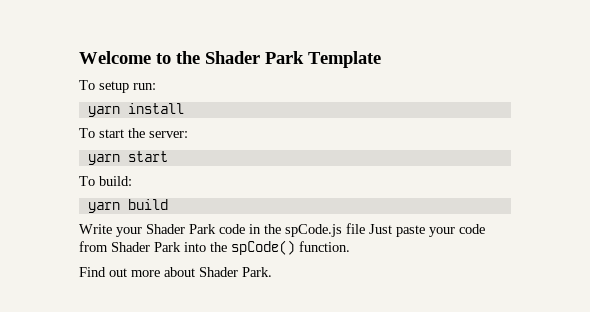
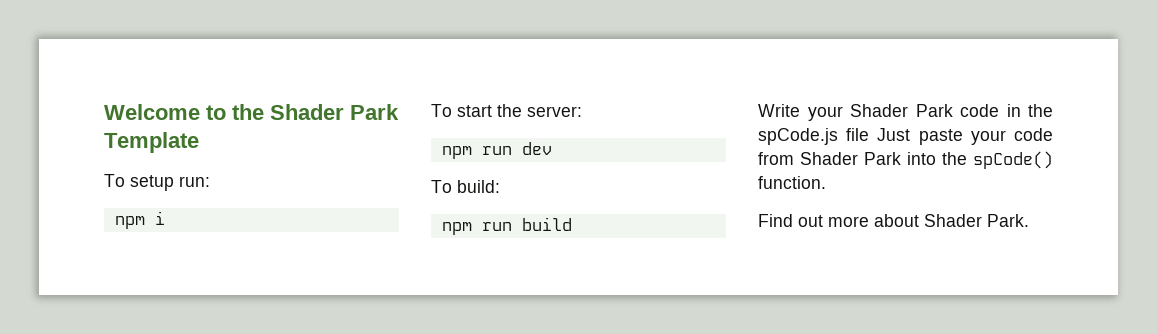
- yarn install
+ npm i
- yarn start
+ npm run dev
- yarn build
+ npm run build

